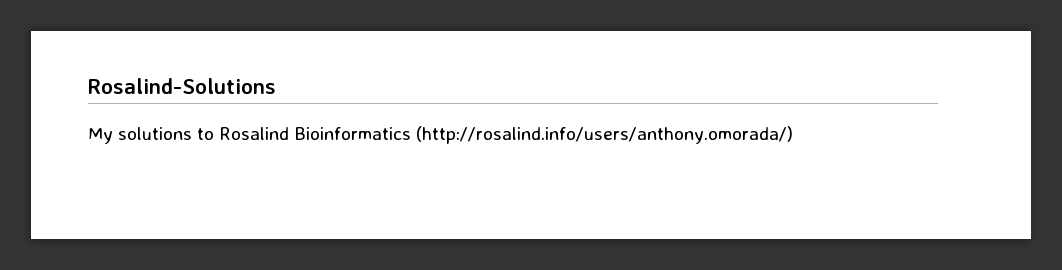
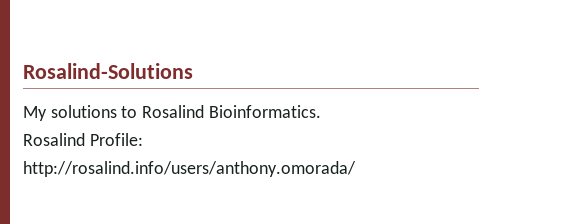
- My solutions to Rosalind Bioinformatics (http://rosalind.info/users/anthony.omorada/)
+ My solutions to Rosalind Bioinformatics.
+ Rosalind Profile: http://rosalind.info/users/anthony.omorada/

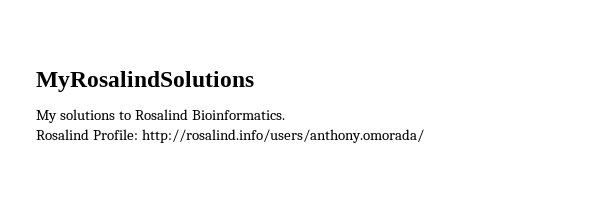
- Rosalind-Solutions
+ MyRosalindSolutions

